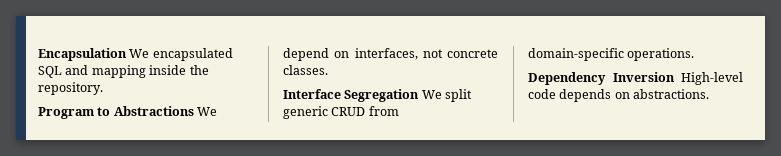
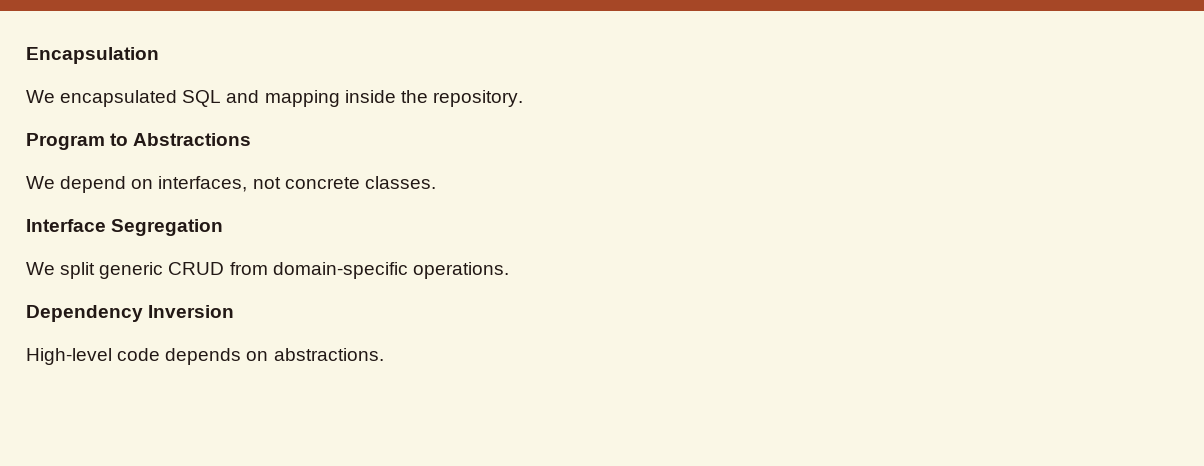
- Encapsulation We encapsulated SQL and mapping inside the repository.
+ Encapsulation
+ We encapsulated SQL and mapping inside the repository.
- Program to Abstractions We depend on interfaces, not concrete classes.
+ Program to Abstractions
+ We depend on interfaces, not concrete classes.
- Interface Segregation We split generic CRUD from domain-specific operations.
+ Interface Segregation
+ We split generic CRUD from domain-specific operations.
- Dependency Inversion High-level code depends on abstractions.
+ Dependency Inversion
+ High-level code depends on abstractions.

